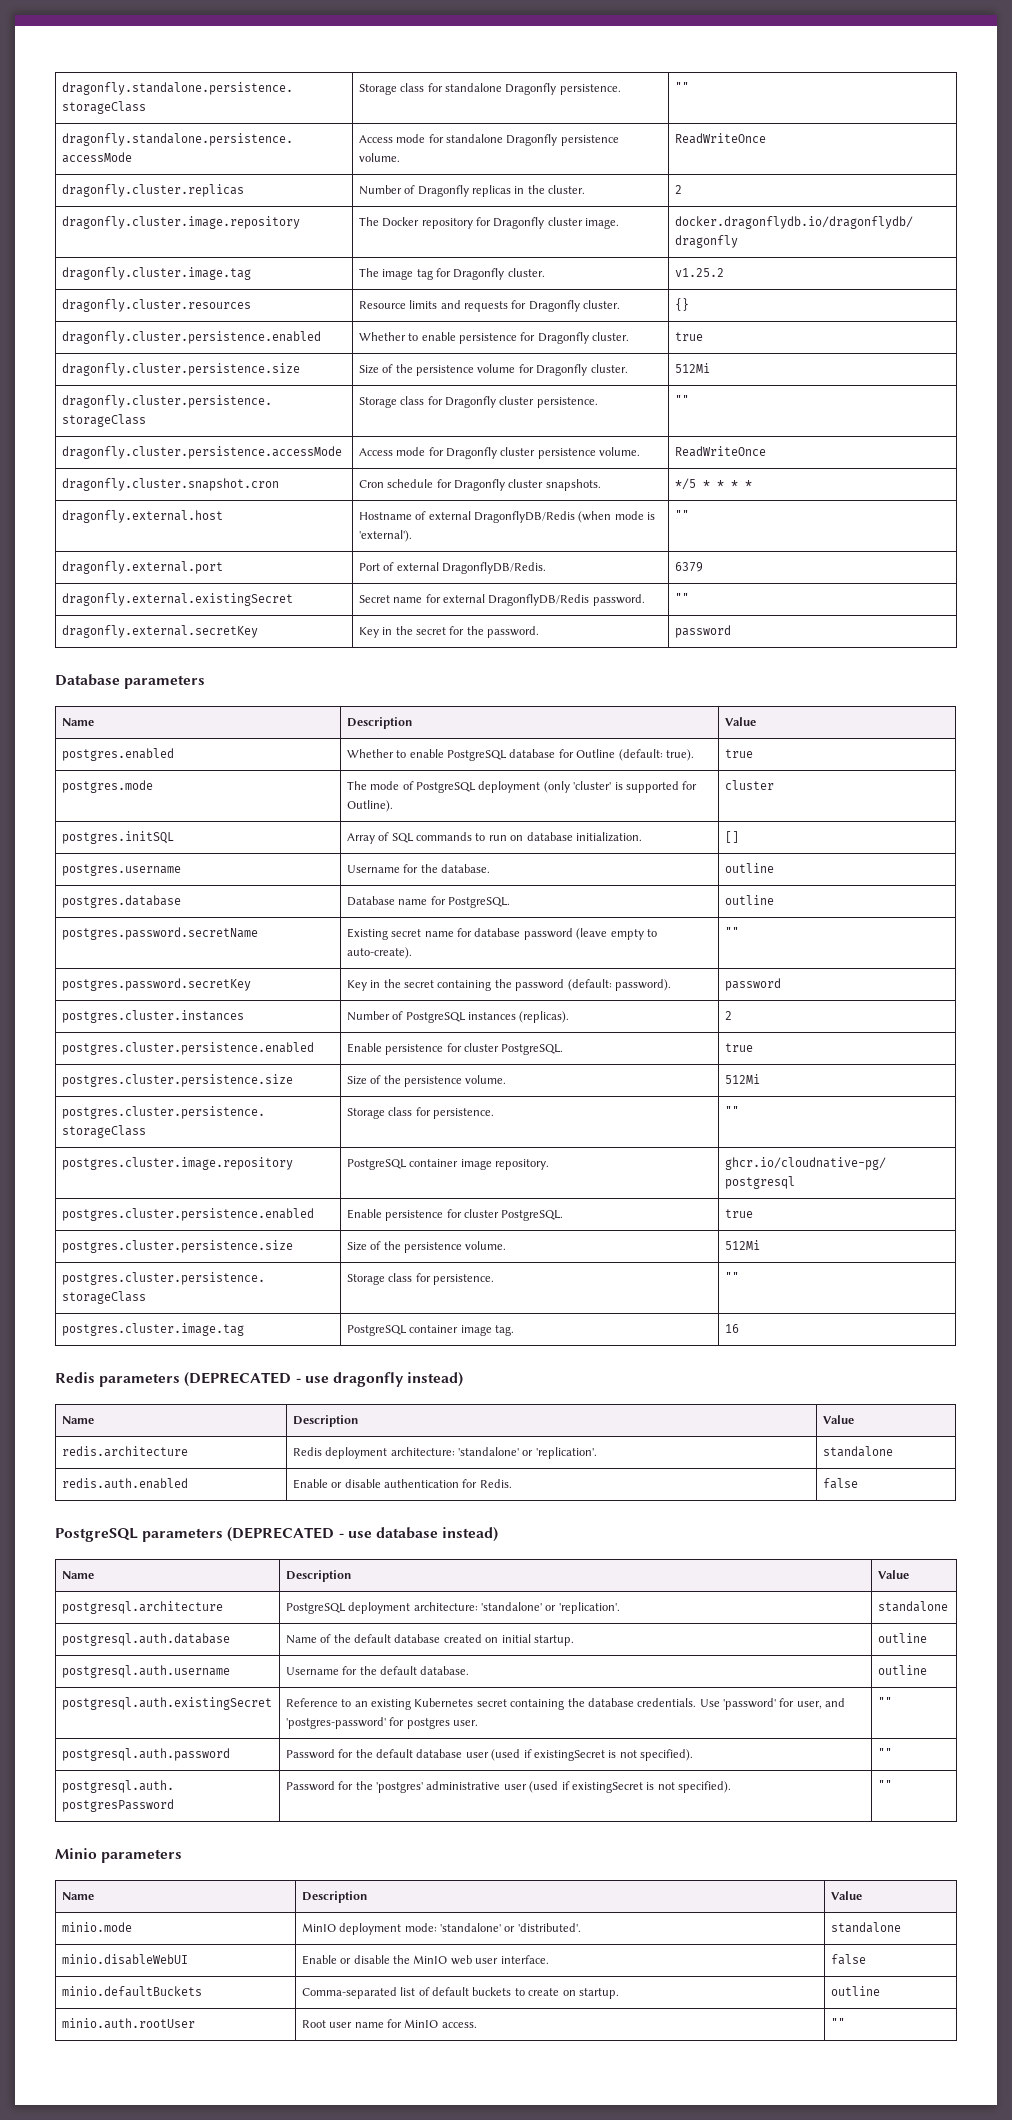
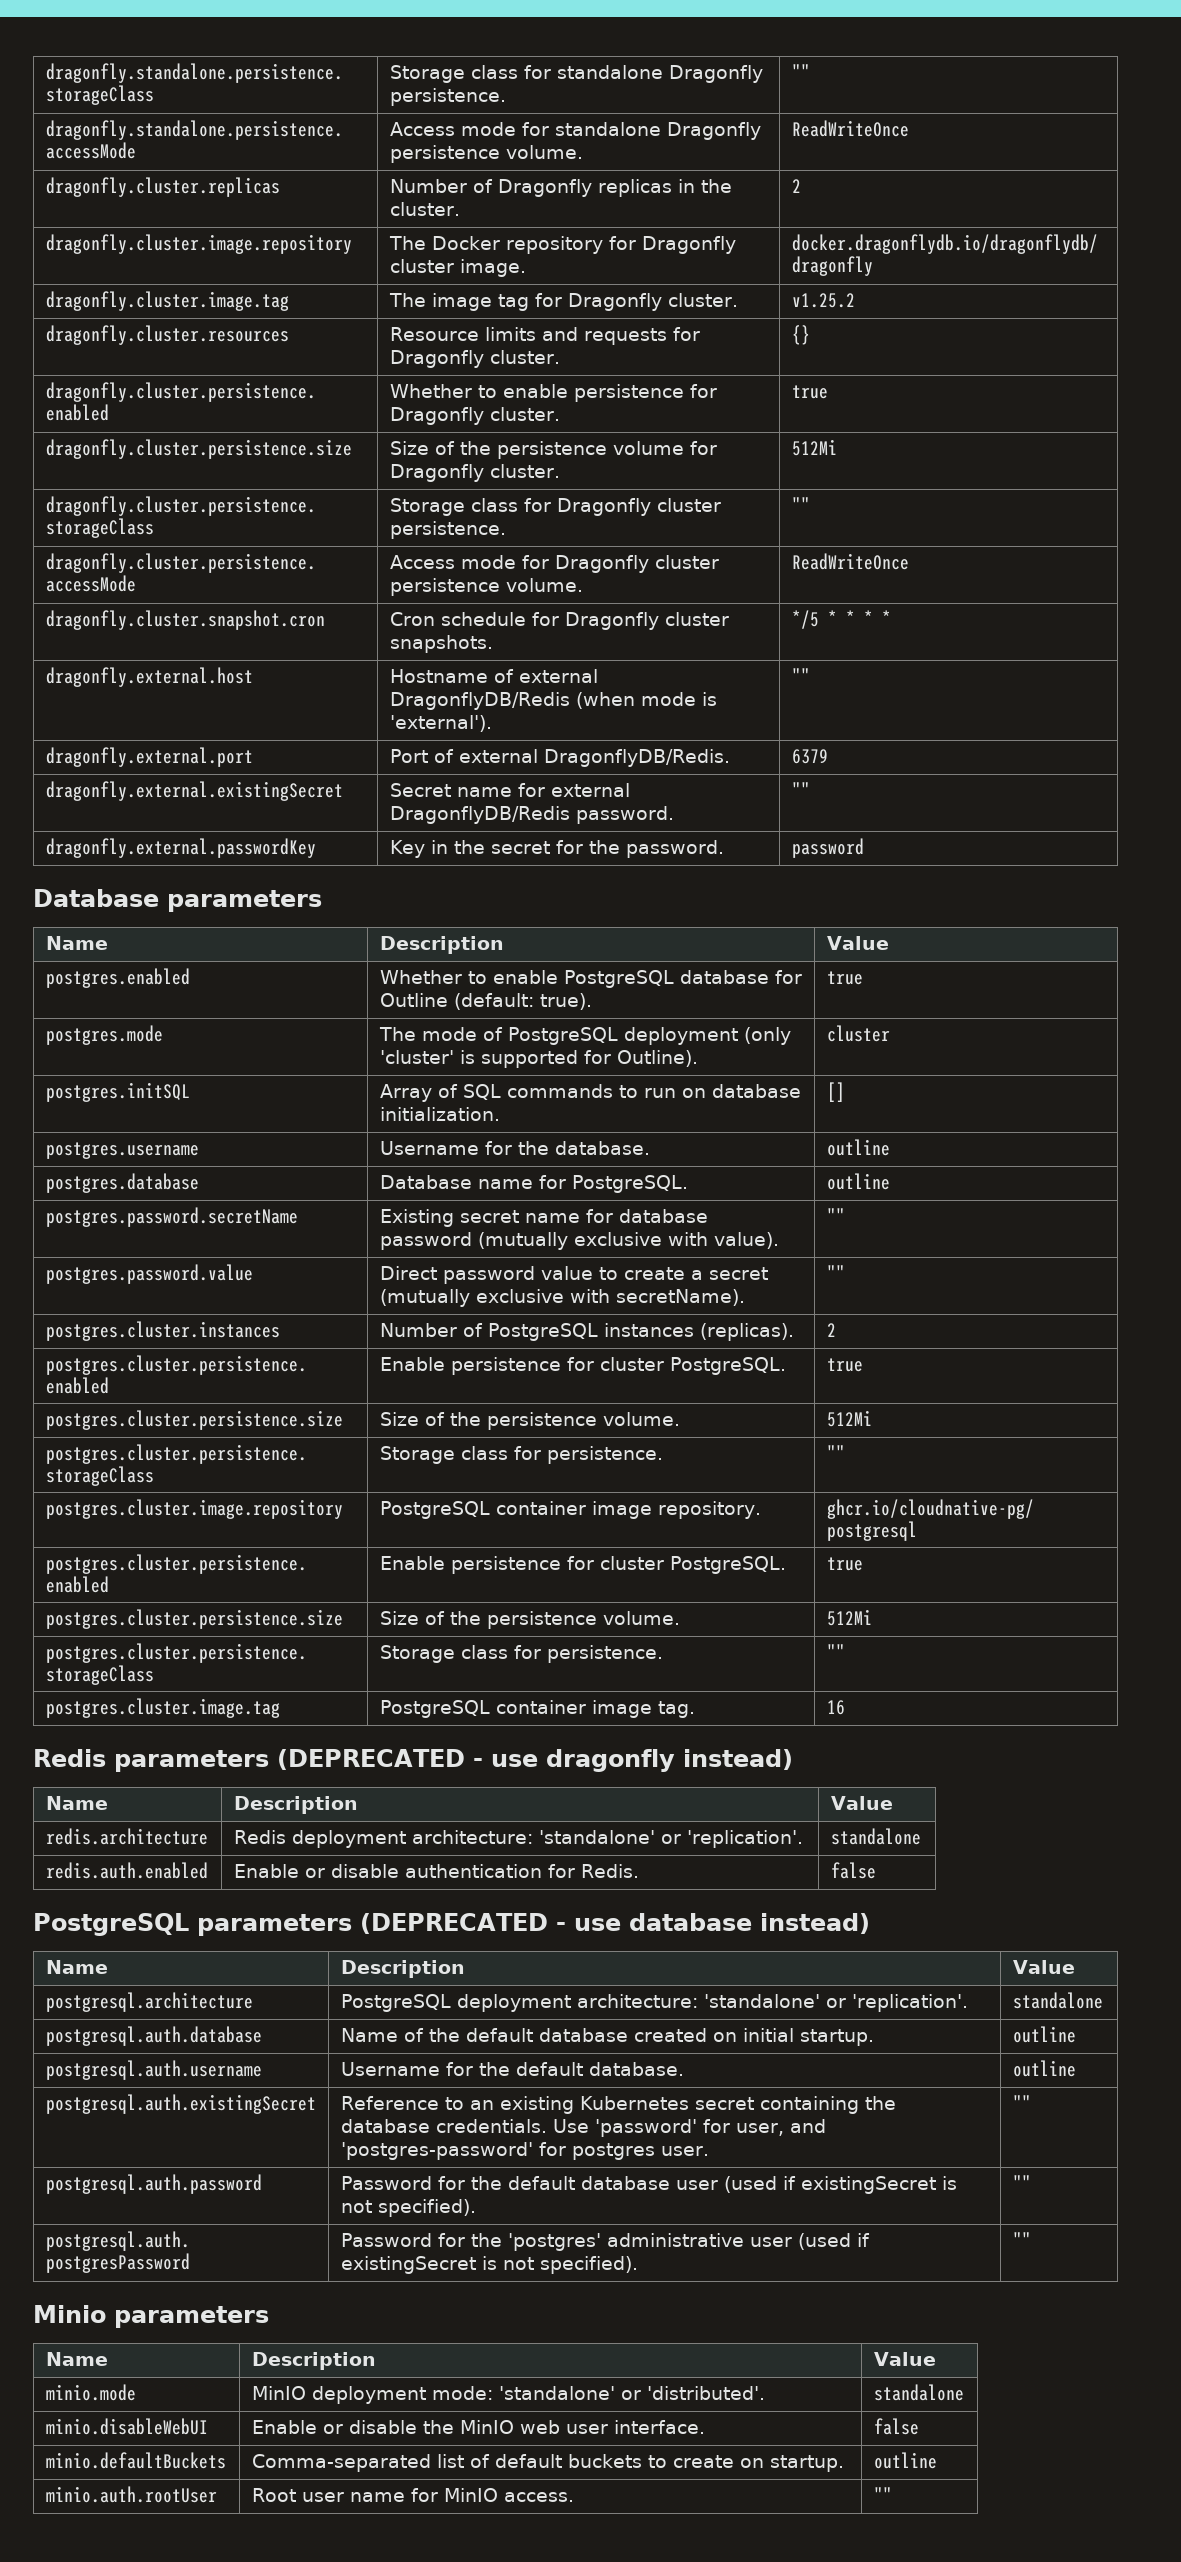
- dragonfly.external.secretKey | Key in the secret for the password. | password
+ dragonfly.external.passwordKey | Key in the secret for the password. | password
- postgres.password.secretName | Existing secret name for database password (leave empty to auto-create). | ""
- postgres.password.secretKey | Key in the secret containing the password (default: password). | password
+ postgres.password.secretName | Existing secret name for database password (mutually exclusive with value). | ""
+ postgres.password.value | Direct password value to create a secret (mutually exclusive with secretName). | ""

